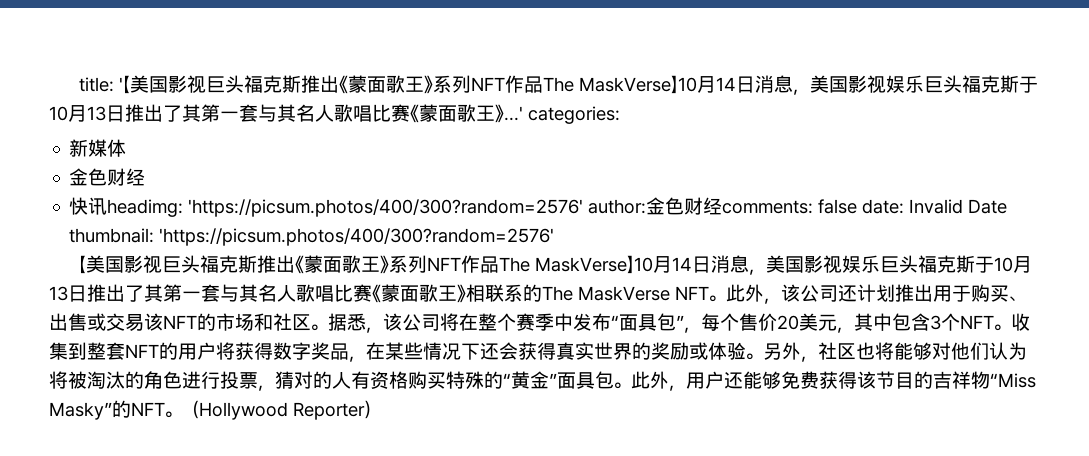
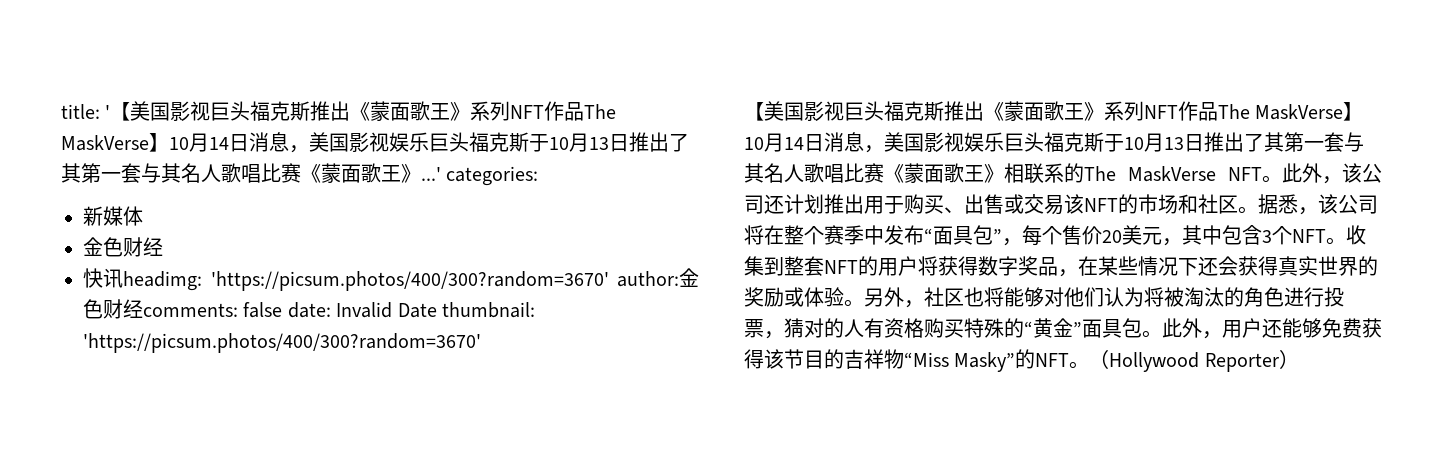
- 快讯headimg: 'https://picsum.photos/400/300?random=2576' author:金色财经comments: false date: Invalid Date thumbnail: 'https://picsum.photos/400/300?random=2576'
+ 快讯headimg: 'https://picsum.photos/400/300?random=3670' author:金色财经comments: false date: Invalid Date thumbnail: 'https://picsum.photos/400/300?random=3670'

